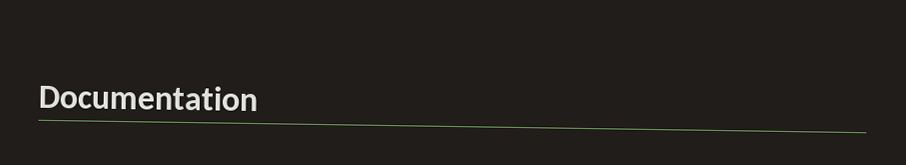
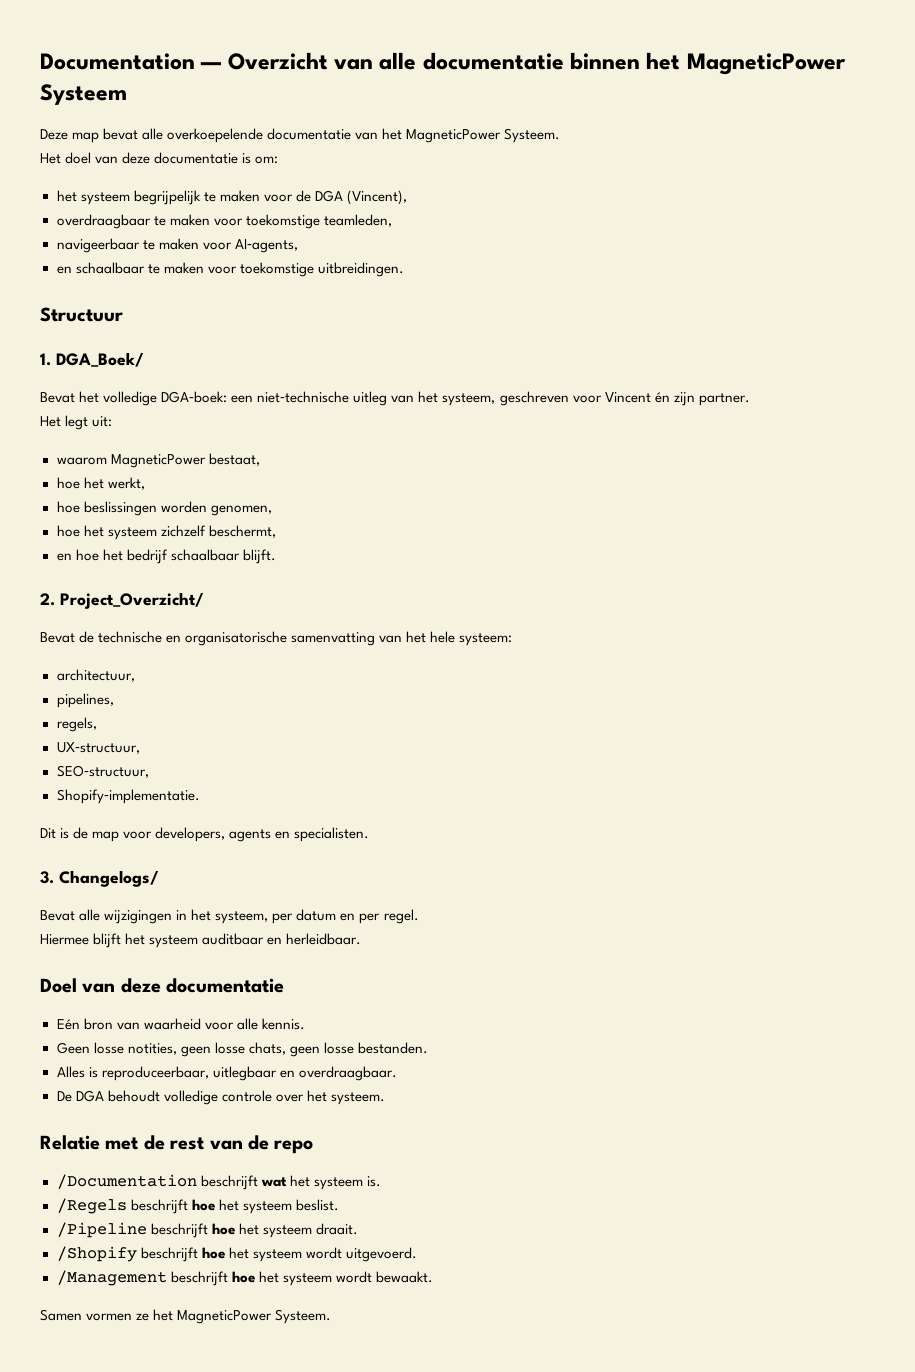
- Documentation
+ Documentation — Overzicht van alle documentatie binnen het MagneticPower Systeem
+ Deze map bevat alle overkoepelende documentatie van het MagneticPower Systeem.
+ Het doel van deze documentatie is om:
+ het systeem begrijpelijk te maken voor de DGA (Vincent),
+ overdraagbaar te maken voor toekomstige teamleden,
+ navigeerbaar te maken voor AI‑agents,
+ en schaalbaar te maken voor toekomstige uitbreidingen.
+ Structuur
+ 1. DGA_Boek/
+ Bevat het volledige DGA‑boek: een niet‑technische uitleg van het systeem, geschreven voor Vincent én zijn partner.
+ Het legt uit:
+ waarom MagneticPower bestaat,
+ hoe het werkt,
+ hoe beslissingen worden genomen,
+ hoe het systeem zichzelf beschermt,
+ en hoe het bedrijf schaalbaar blijft.
+ 2. Project_Overzicht/
+ Bevat de technische en organisatorische samenvatting van het hele systeem:
+ architectuur,
+ pipelines,
+ regels,
+ UX‑structuur,
+ SEO‑structuur,
+ Shopify‑implementatie.
+ Dit is de map voor developers, agents en specialisten.
+ 3. Changelogs/
+ Bevat alle wijzigingen in het systeem, per datum en per regel.
+ Hiermee blijft het systeem auditbaar en herleidbaar.
+ Doel van deze documentatie
+ Eén bron van waarheid voor alle kennis.
+ Geen losse notities, geen losse chats, geen losse bestanden.
+ Alles is reproduceerbaar, uitlegbaar en overdraagbaar.
+ De DGA behoudt volledige controle over het systeem.
+ Relatie met de rest van de repo
+ /Documentation beschrijft wat het systeem is.
+ /Regels beschrijft hoe het systeem beslist.
+ /Pipeline beschrijft hoe het systeem draait.
+ /Shopify beschrijft hoe het systeem wordt uitgevoerd.
+ /Management beschrijft hoe het systeem wordt bewaakt.
+ Samen vormen ze het MagneticPower Systeem.

